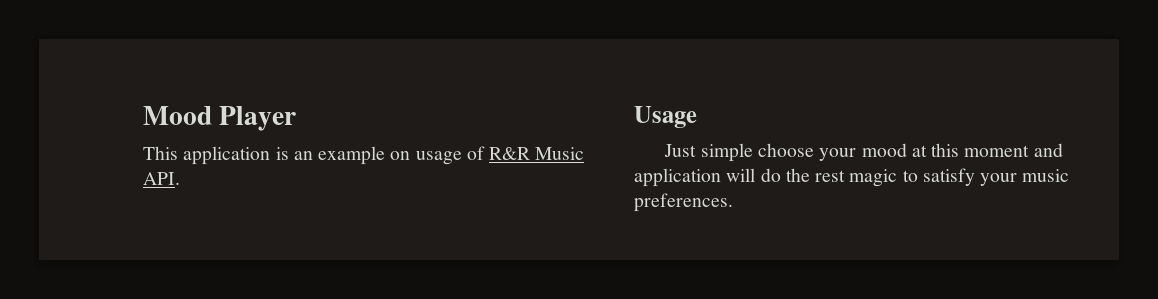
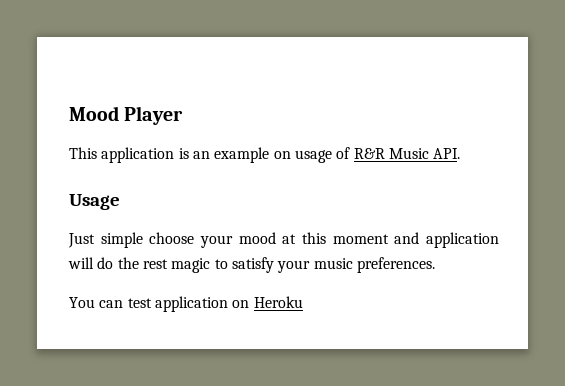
+ You can test application on Heroku

